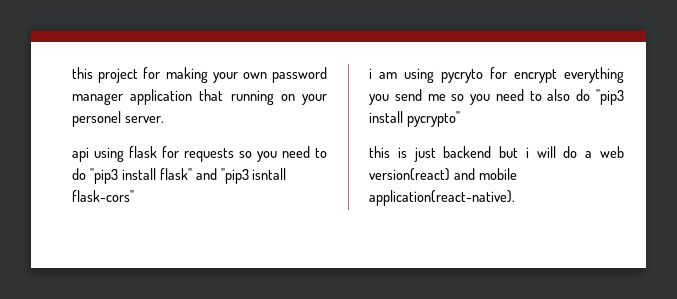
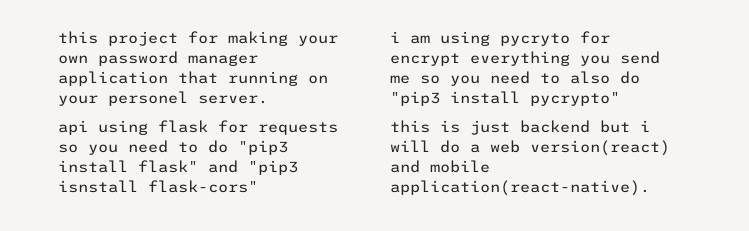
- api using flask for requests so you need to do "pip3 install flask" and "pip3 isntall flask-cors"
+ api using flask for requests so you need to do "pip3 install flask" and "pip3 isnstall flask-cors"

